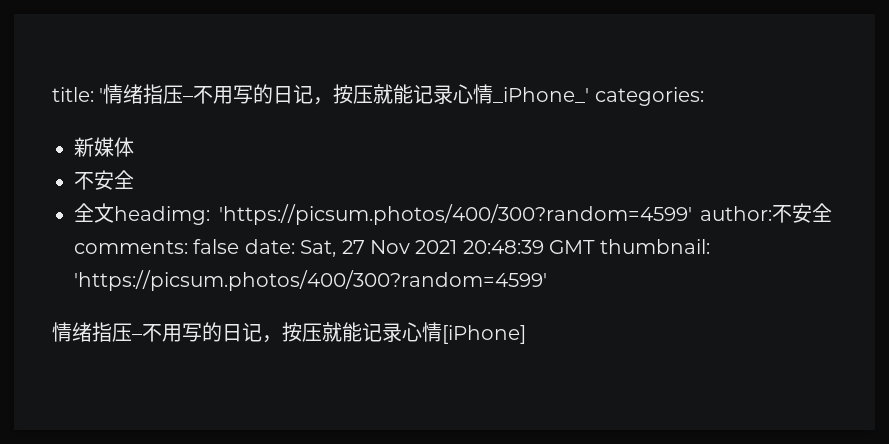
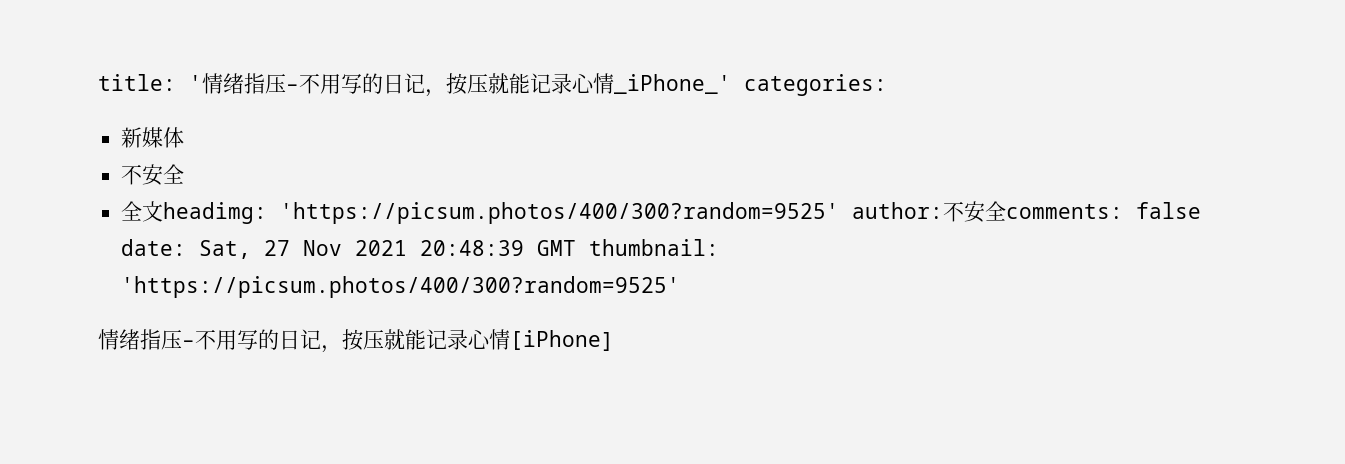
- 全文headimg: 'https://picsum.photos/400/300?random=4599' author:不安全comments: false date: Sat, 27 Nov 2021 20:48:39 GMT thumbnail: 'https://picsum.photos/400/300?random=4599'
+ 全文headimg: 'https://picsum.photos/400/300?random=9525' author:不安全comments: false date: Sat, 27 Nov 2021 20:48:39 GMT thumbnail: 'https://picsum.photos/400/300?random=9525'

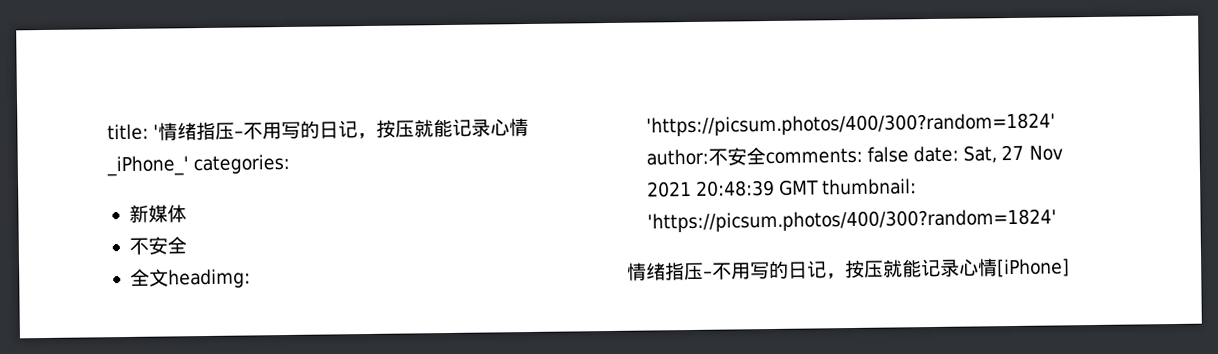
- 全文headimg: 'https://picsum.photos/400/300?random=9525' author:不安全comments: false date: Sat, 27 Nov 2021 20:48:39 GMT thumbnail: 'https://picsum.photos/400/300?random=9525'
+ 全文headimg: 'https://picsum.photos/400/300?random=1824' author:不安全comments: false date: Sat, 27 Nov 2021 20:48:39 GMT thumbnail: 'https://picsum.photos/400/300?random=1824'

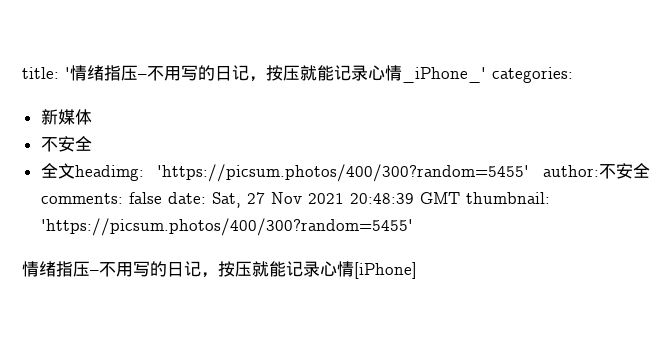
- 全文headimg: 'https://picsum.photos/400/300?random=1824' author:不安全comments: false date: Sat, 27 Nov 2021 20:48:39 GMT thumbnail: 'https://picsum.photos/400/300?random=1824'
+ 全文headimg: 'https://picsum.photos/400/300?random=5455' author:不安全comments: false date: Sat, 27 Nov 2021 20:48:39 GMT thumbnail: 'https://picsum.photos/400/300?random=5455'

